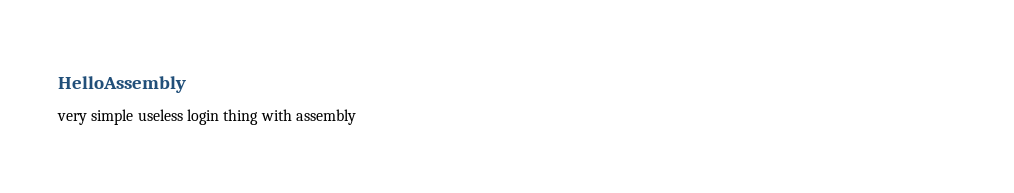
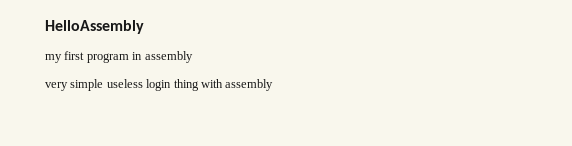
+ my first program in assembly

